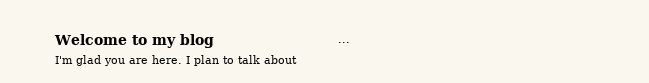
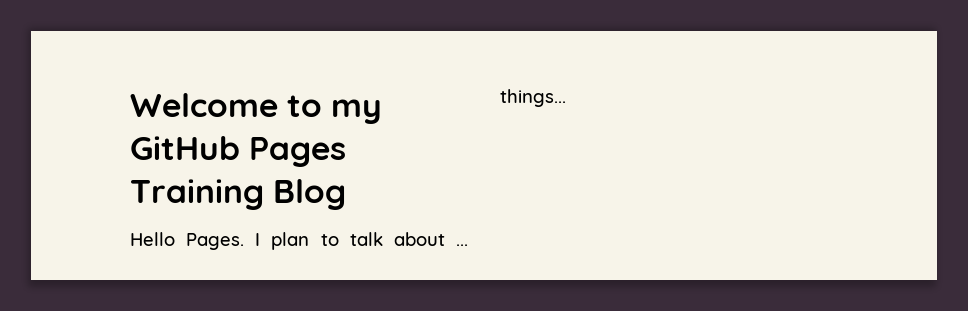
- Welcome to my blog
- I'm glad you are here.
+ Welcome to my GitHub Pages Training Blog
+ Hello Pages.
- I plan to talk about ...
+ I plan to talk about ... things...

